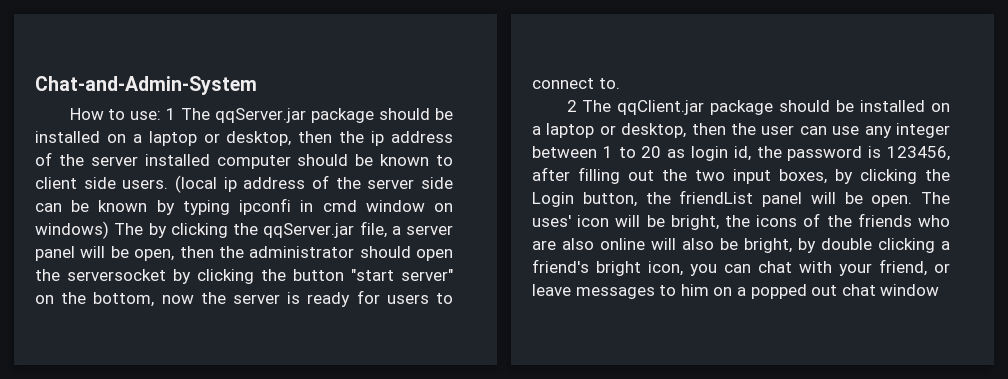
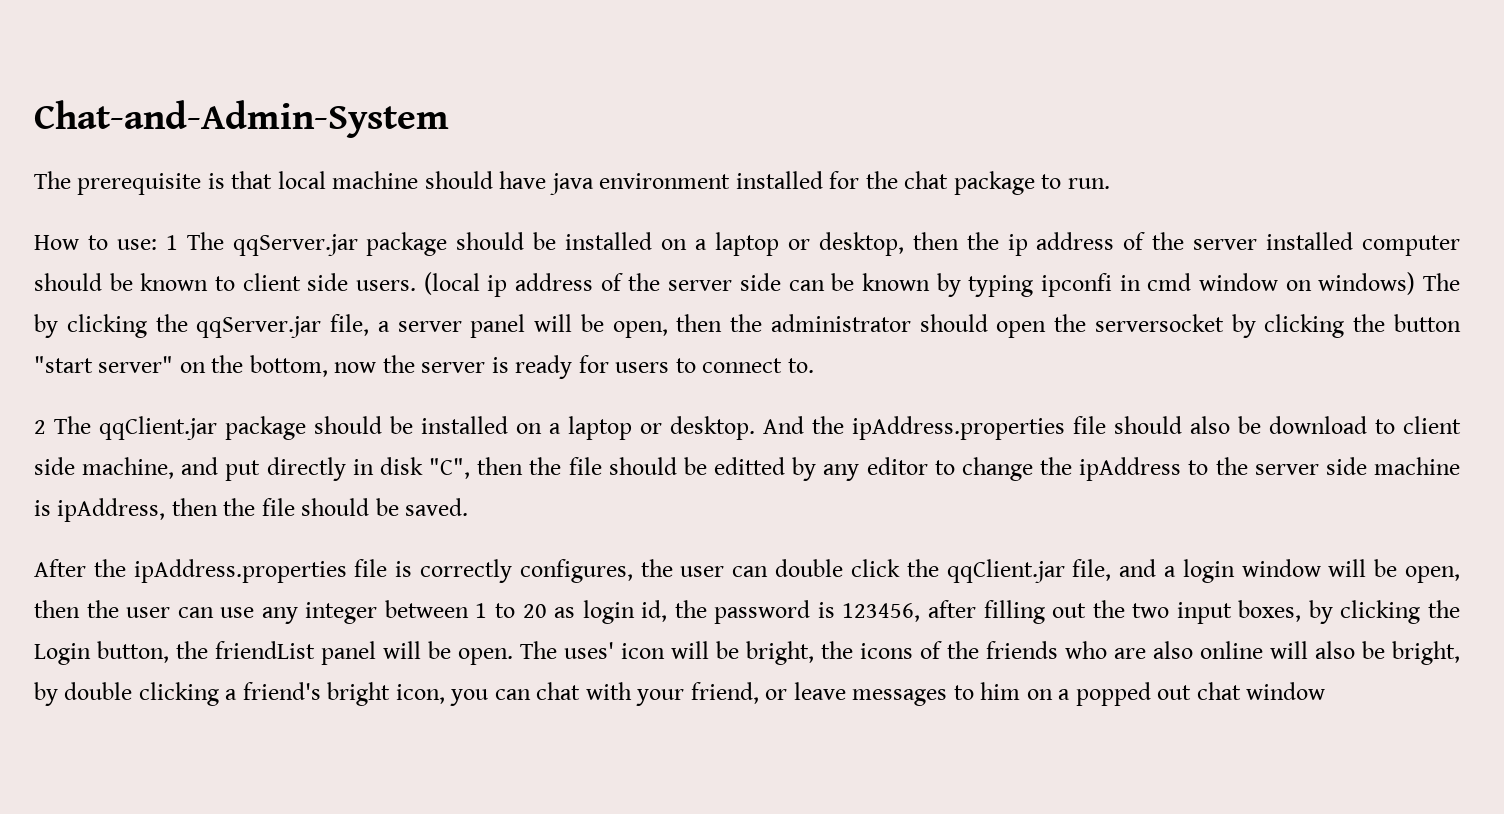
+ The prerequisite is that local machine should have java environment installed for the chat package to run.
- 2 The qqClient.jar package should be installed on a laptop or desktop, then the user can use any integer between 1 to 20 as login id, the password is 123456, after filling out the two input boxes, by clicking the Login button, the friendList panel will be open.
+ 2 The qqClient.jar package should be installed on a laptop or desktop. And the ipAddress.properties file should also be download to client side machine, and put directly in disk "C", then the file should be editted by any editor to change the ipAddress to the server side machine is ipAddress, then the file should be saved.
+ After the ipAddress.properties file is correctly configures, the user can double click the qqClient.jar file, and a login window will be open, then the user can use any integer between 1 to 20 as login id, the password is 123456, after filling out the two input boxes, by clicking the Login button, the friendList panel will be open.

